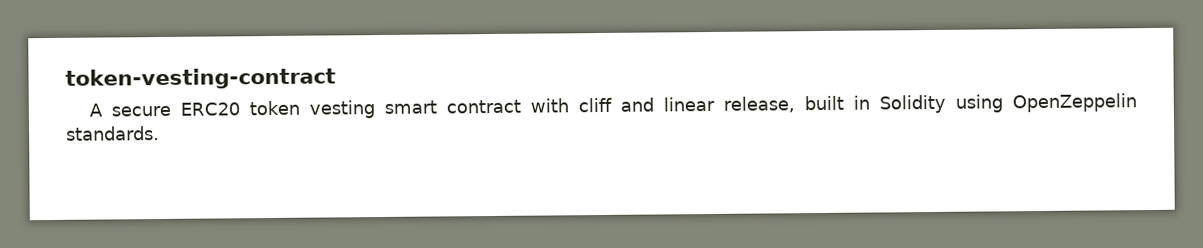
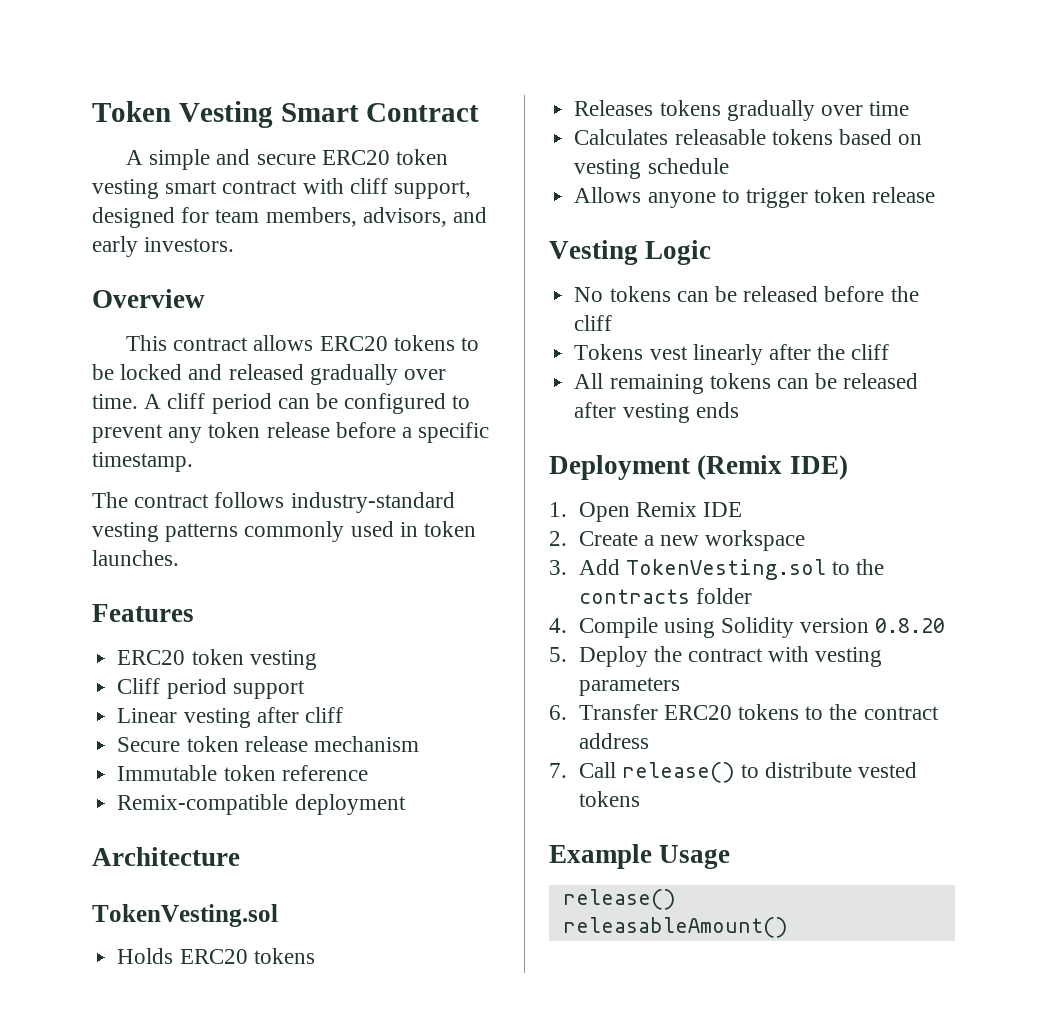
- token-vesting-contract
- A secure ERC20 token vesting smart contract with cliff and linear release, built in Solidity using OpenZeppelin standards.
+ Token Vesting Smart Contract
+ A simple and secure ERC20 token vesting smart contract with cliff support, designed for team members, advisors, and early investors.
+ Overview
+ This contract allows ERC20 tokens to be locked and released gradually over time. A cliff period can be configured to prevent any token release before a specific timestamp.
+ The contract follows industry-standard vesting patterns commonly used in token launches.
+ Features
+ ERC20 token vesting
+ Cliff period support
+ Linear vesting after cliff
+ Secure token release mechanism
+ Immutable token reference
+ Remix-compatible deployment
+ Architecture
+ TokenVesting.sol
+ Holds ERC20 tokens
+ Releases tokens gradually over time
+ Calculates releasable tokens based on vesting schedule
+ Allows anyone to trigger token release
+ Vesting Logic
+ No tokens can be released before the cliff
+ Tokens vest linearly after the cliff
+ All remaining tokens can be released after vesting ends
+ Deployment (Remix IDE)
+ 1. Open Remix IDE
+ 2. Create a new workspace
+ 3. Add TokenVesting.sol to the contracts folder
+ 4. Compile using Solidity version 0.8.20
+ 5. Deploy the contract with vesting parameters
+ 6. Transfer ERC20 tokens to the contract address
+ 7. Call release() to distribute vested tokens
+ Example Usage
+ release()
+ releasableAmount()

